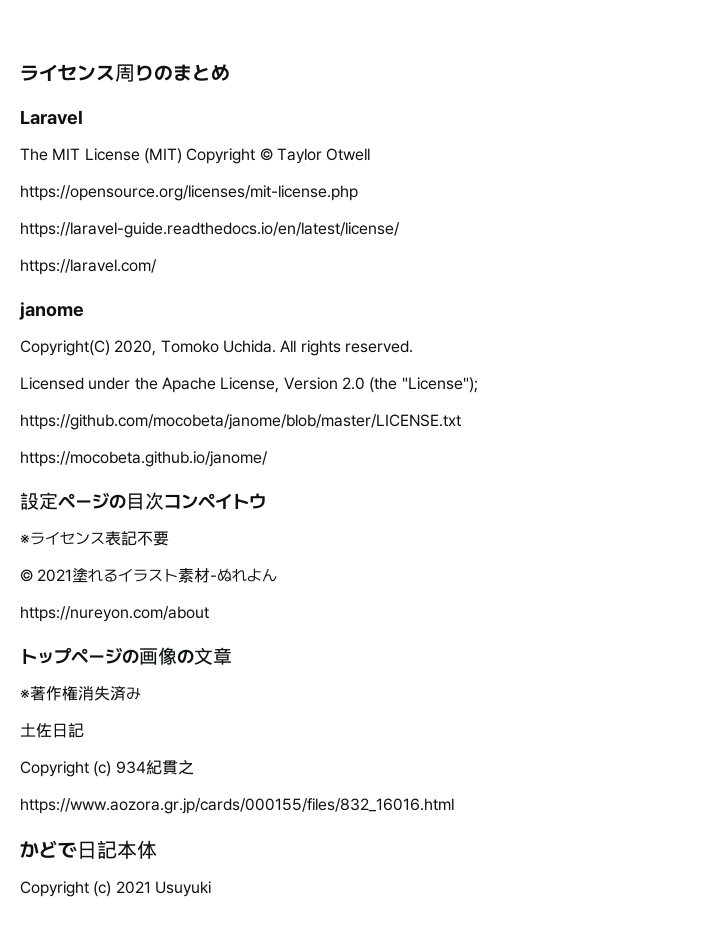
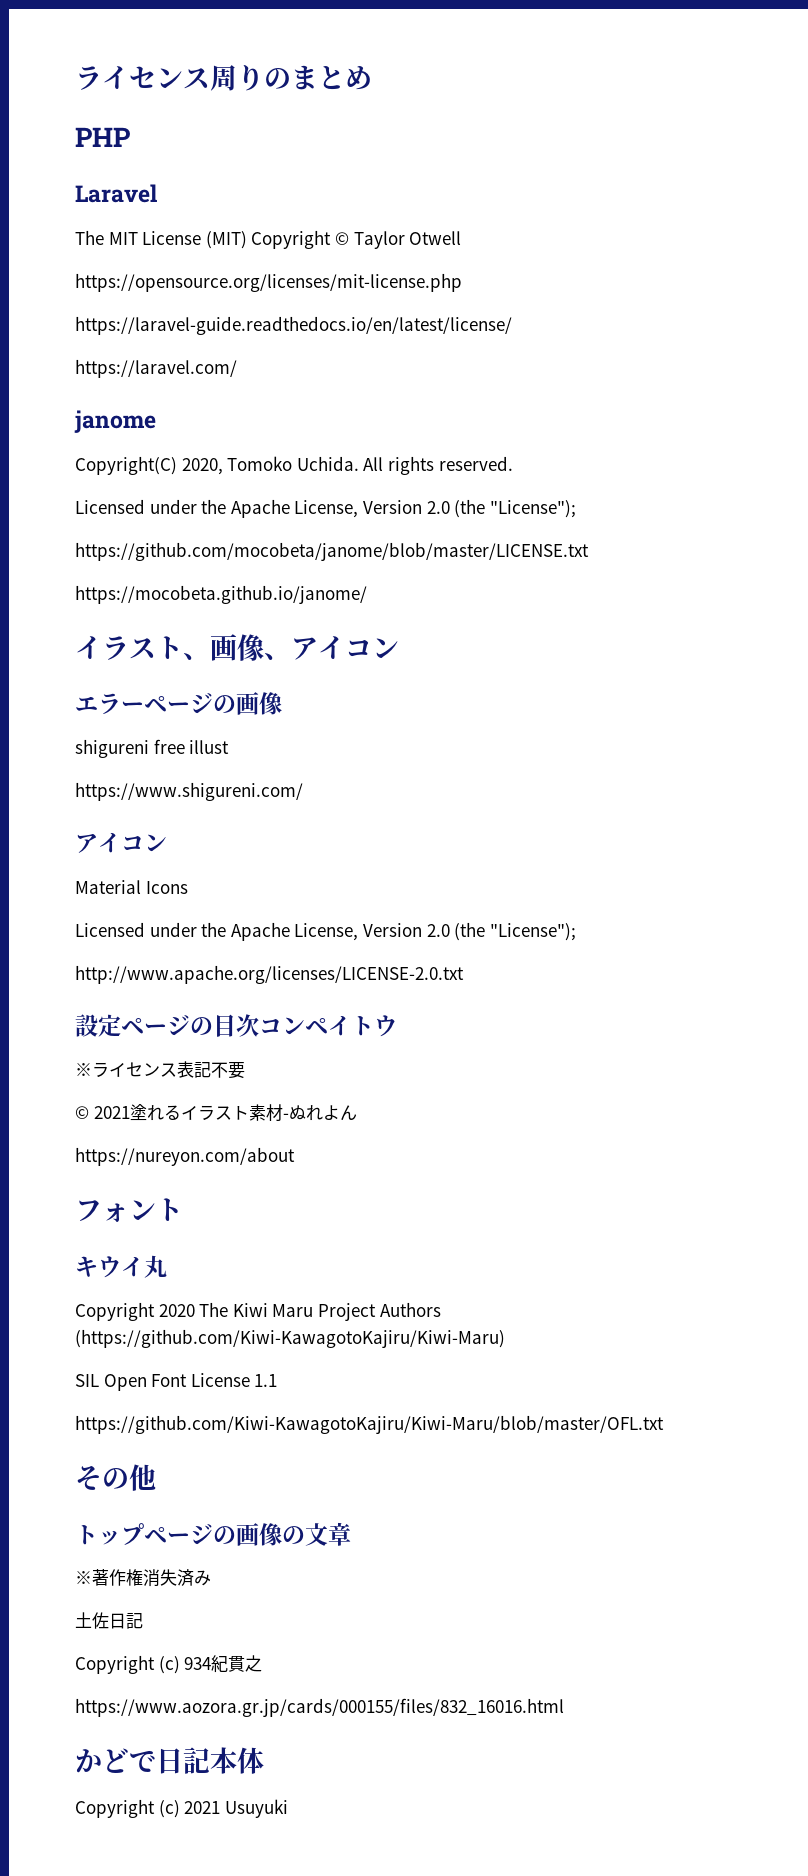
+ PHP
+ イラスト、画像、アイコン
+ エラーページの画像
+ shigureni free illust
+ https://www.shigureni.com/
+ アイコン
+ Material Icons
+ Licensed under the Apache License, Version 2.0 (the "License");
+ http://www.apache.org/licenses/LICENSE-2.0.txt
+ フォント
+ キウイ丸
+ Copyright 2020 The Kiwi Maru Project Authors (https://github.com/Kiwi-KawagotoKajiru/Kiwi-Maru)
+ SIL Open Font License 1.1
+ https://github.com/Kiwi-KawagotoKajiru/Kiwi-Maru/blob/master/OFL.txt
+ その他

